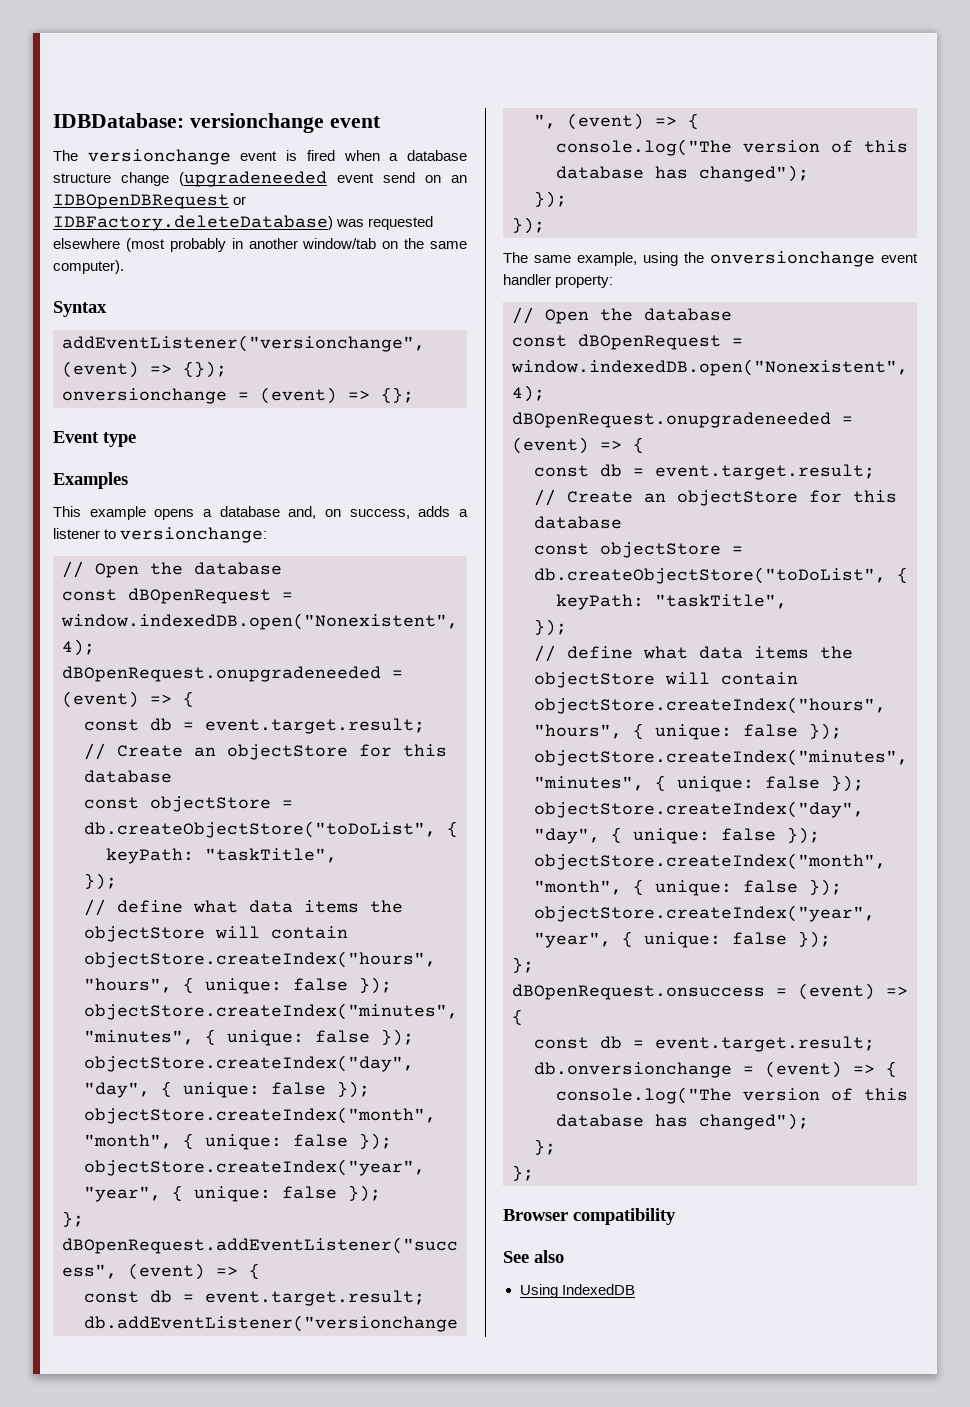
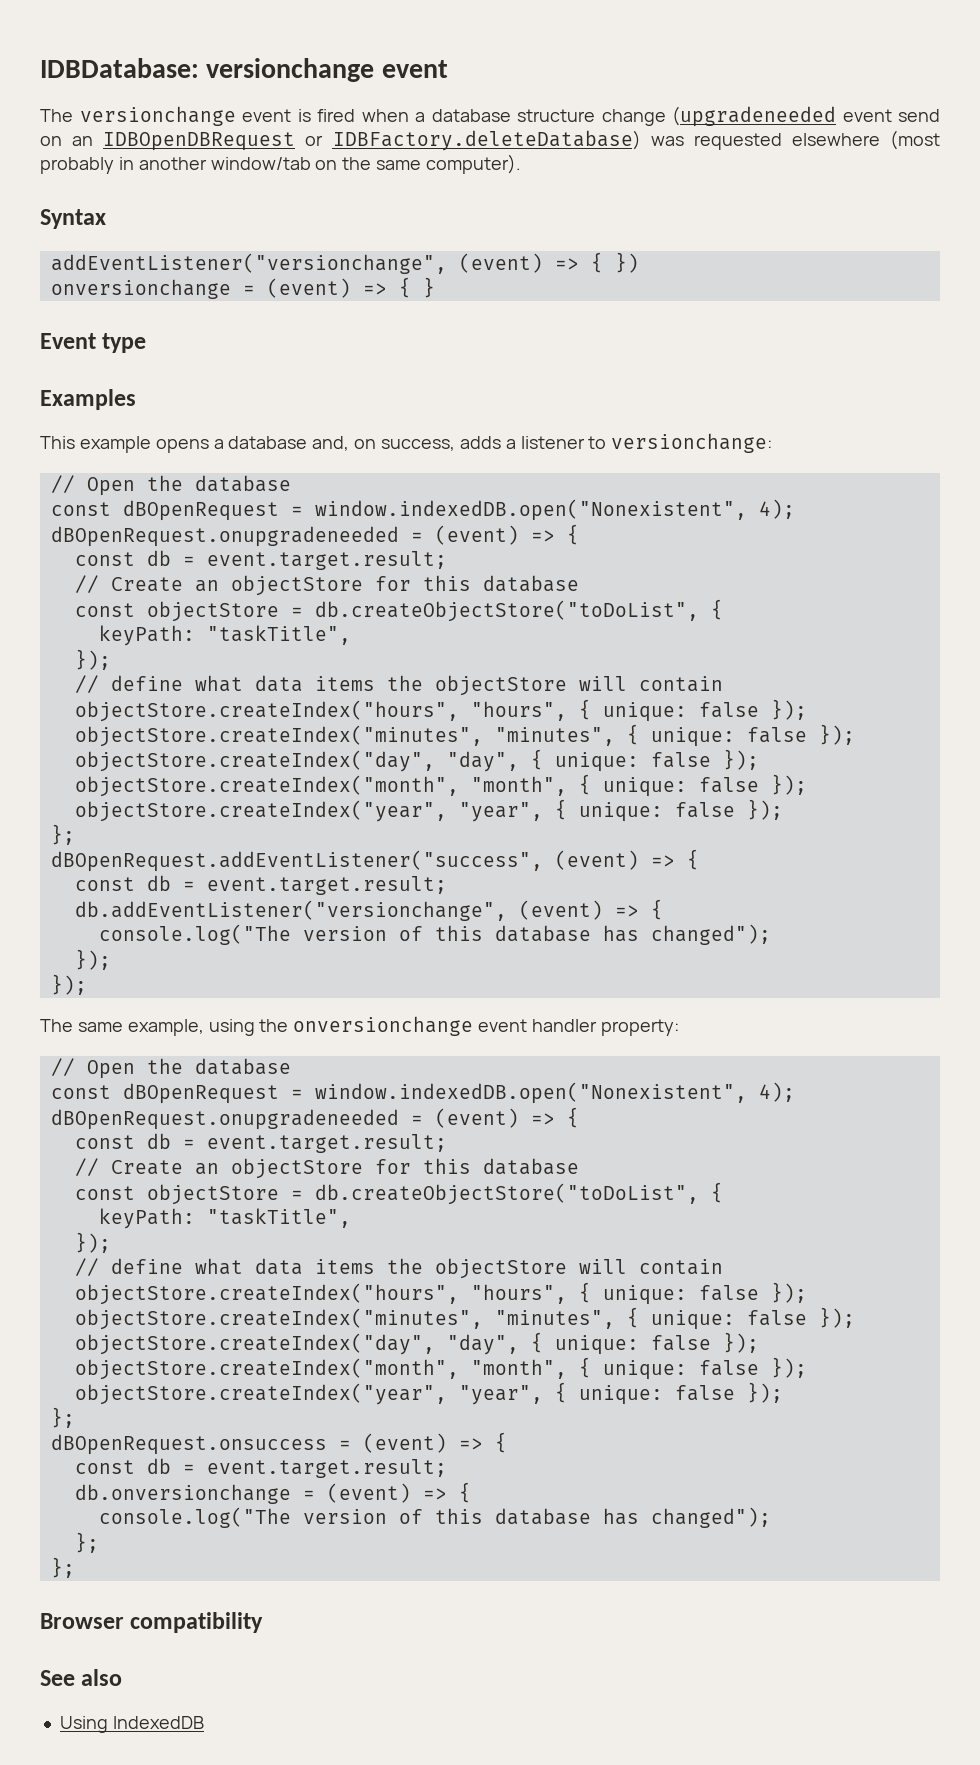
- addEventListener("versionchange", (event) => {});
+ addEventListener("versionchange", (event) => { })
- onversionchange = (event) => {};
+ onversionchange = (event) => { }

